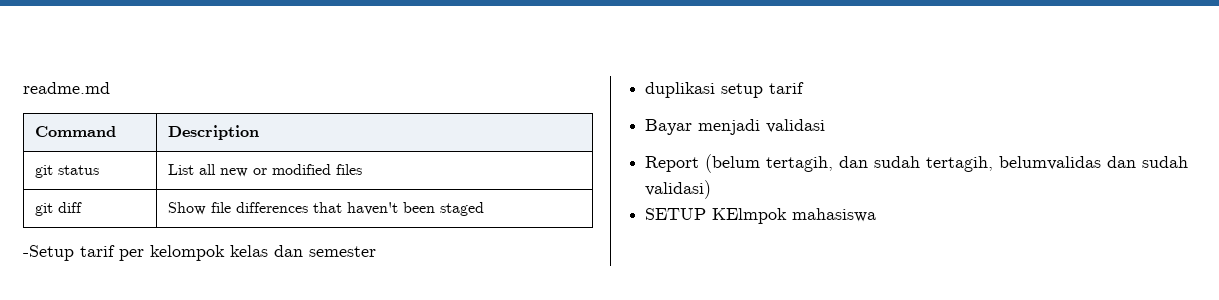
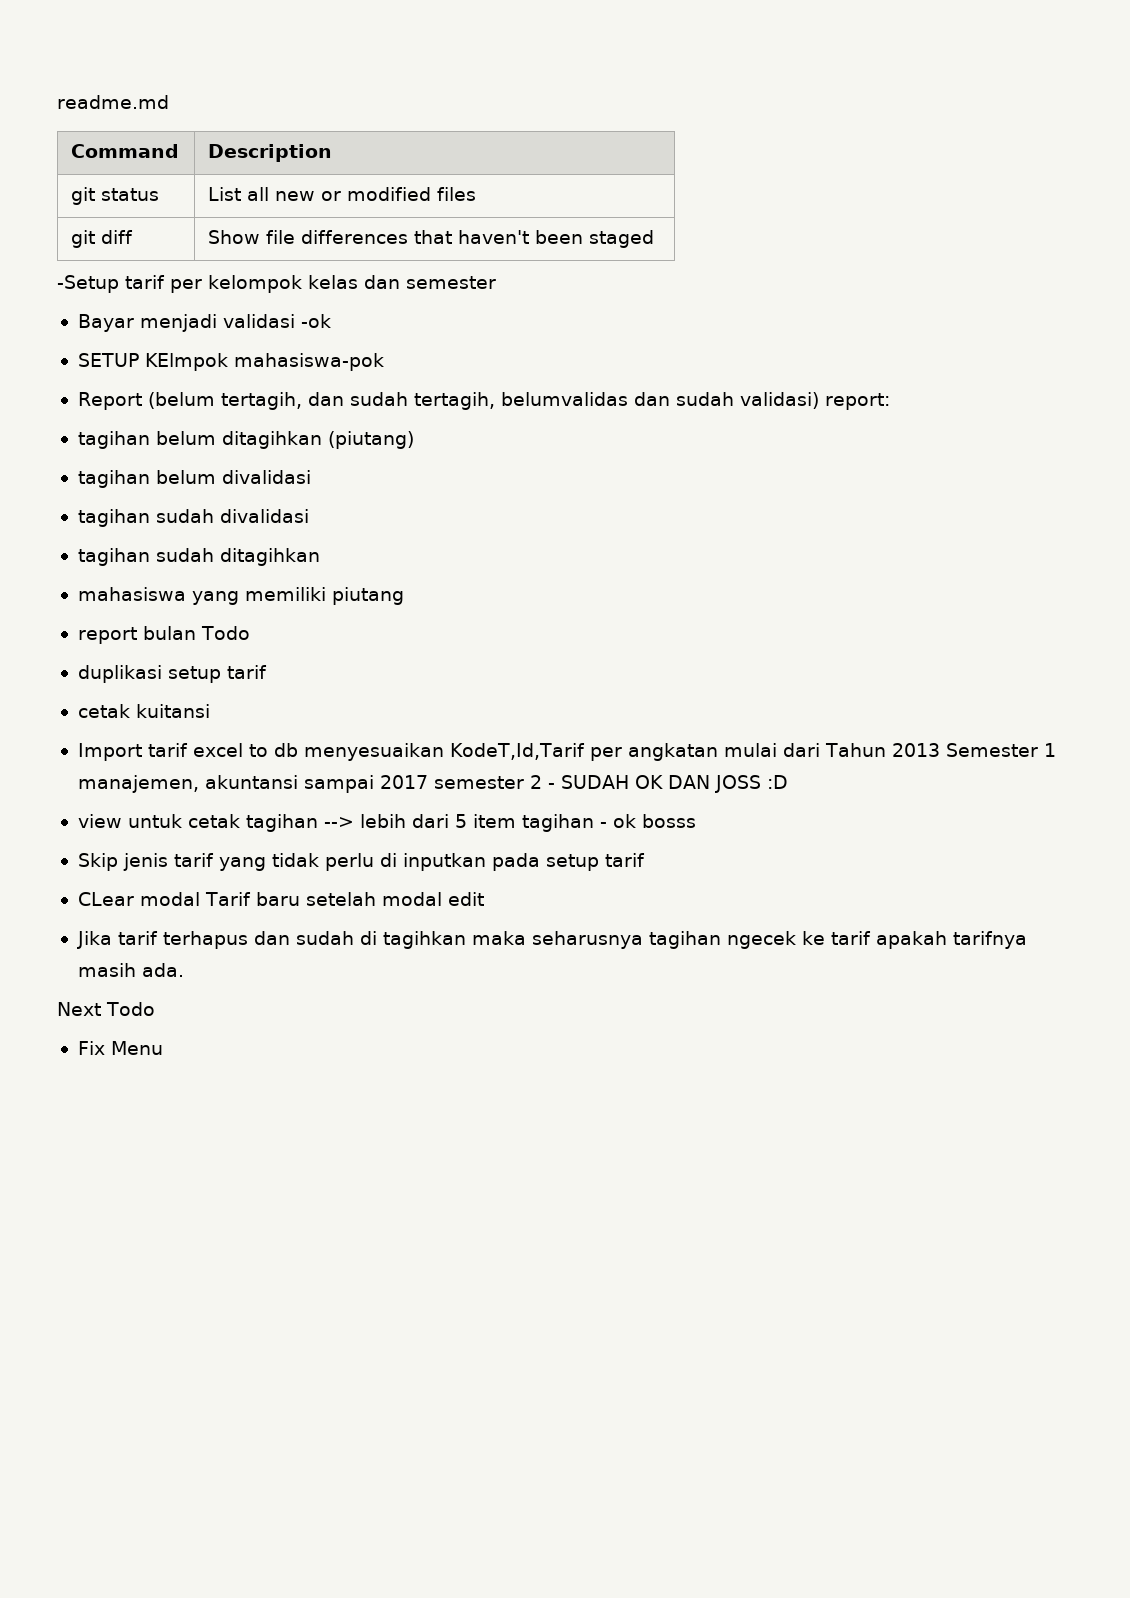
- duplikasi setup tarif
- Bayar menjadi validasi
+ Bayar menjadi validasi -ok
+ SETUP KElmpok mahasiswa-pok
- Report (belum tertagih, dan sudah tertagih, belumvalidas dan sudah validasi)
- SETUP KElmpok mahasiswa
+ Report (belum tertagih, dan sudah tertagih, belumvalidas dan sudah validasi) report:
+ tagihan belum ditagihkan (piutang)
+ tagihan belum divalidasi
+ tagihan sudah divalidasi
+ tagihan sudah ditagihkan
+ mahasiswa yang memiliki piutang
+ report bulan Todo
+ duplikasi setup tarif
+ cetak kuitansi
+ Import tarif excel to db menyesuaikan KodeT,Id,Tarif per angkatan mulai dari Tahun 2013 Semester 1 manajemen, akuntansi sampai 2017 semester 2 - SUDAH OK DAN JOSS :D
+ view untuk cetak tagihan --> lebih dari 5 item tagihan - ok bosss
+ Skip jenis tarif yang tidak perlu di inputkan pada setup tarif
+ CLear modal Tarif baru setelah modal edit
+ Jika tarif terhapus dan sudah di tagihkan maka seharusnya tagihan ngecek ke tarif apakah tarifnya masih ada.
+ Next Todo
+ Fix Menu

